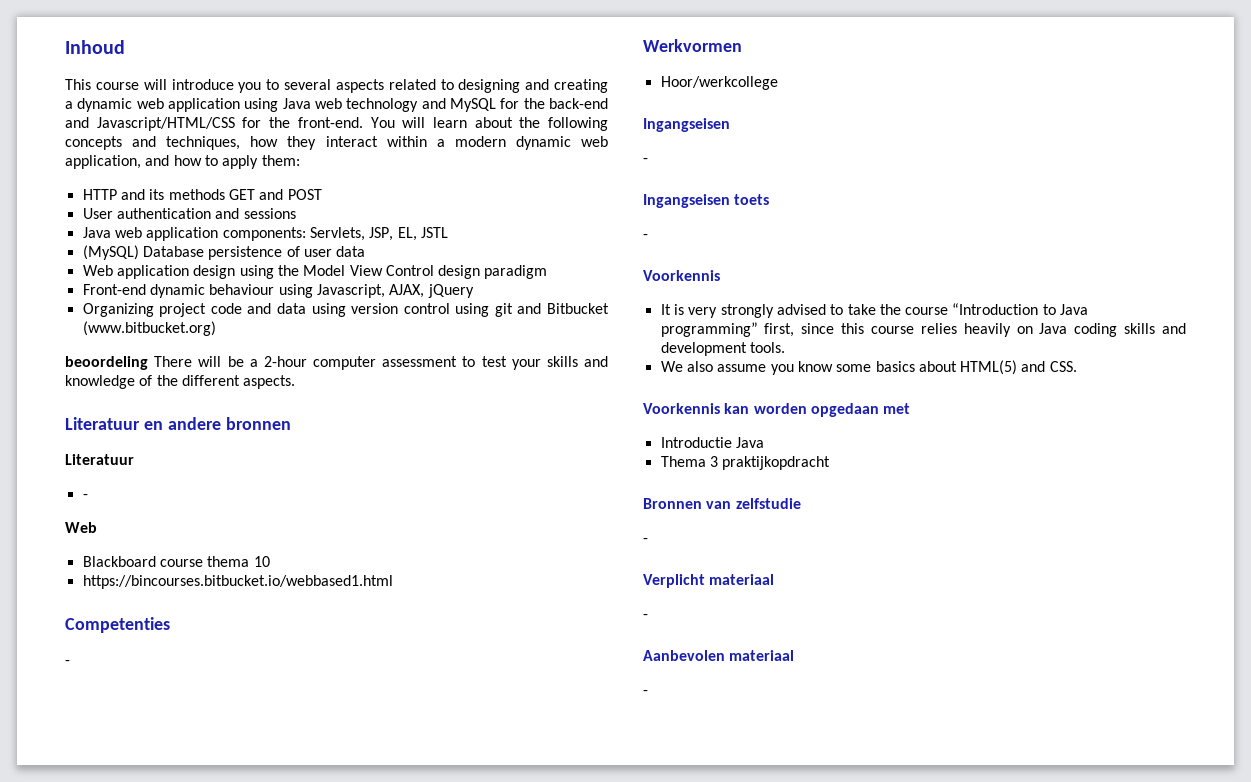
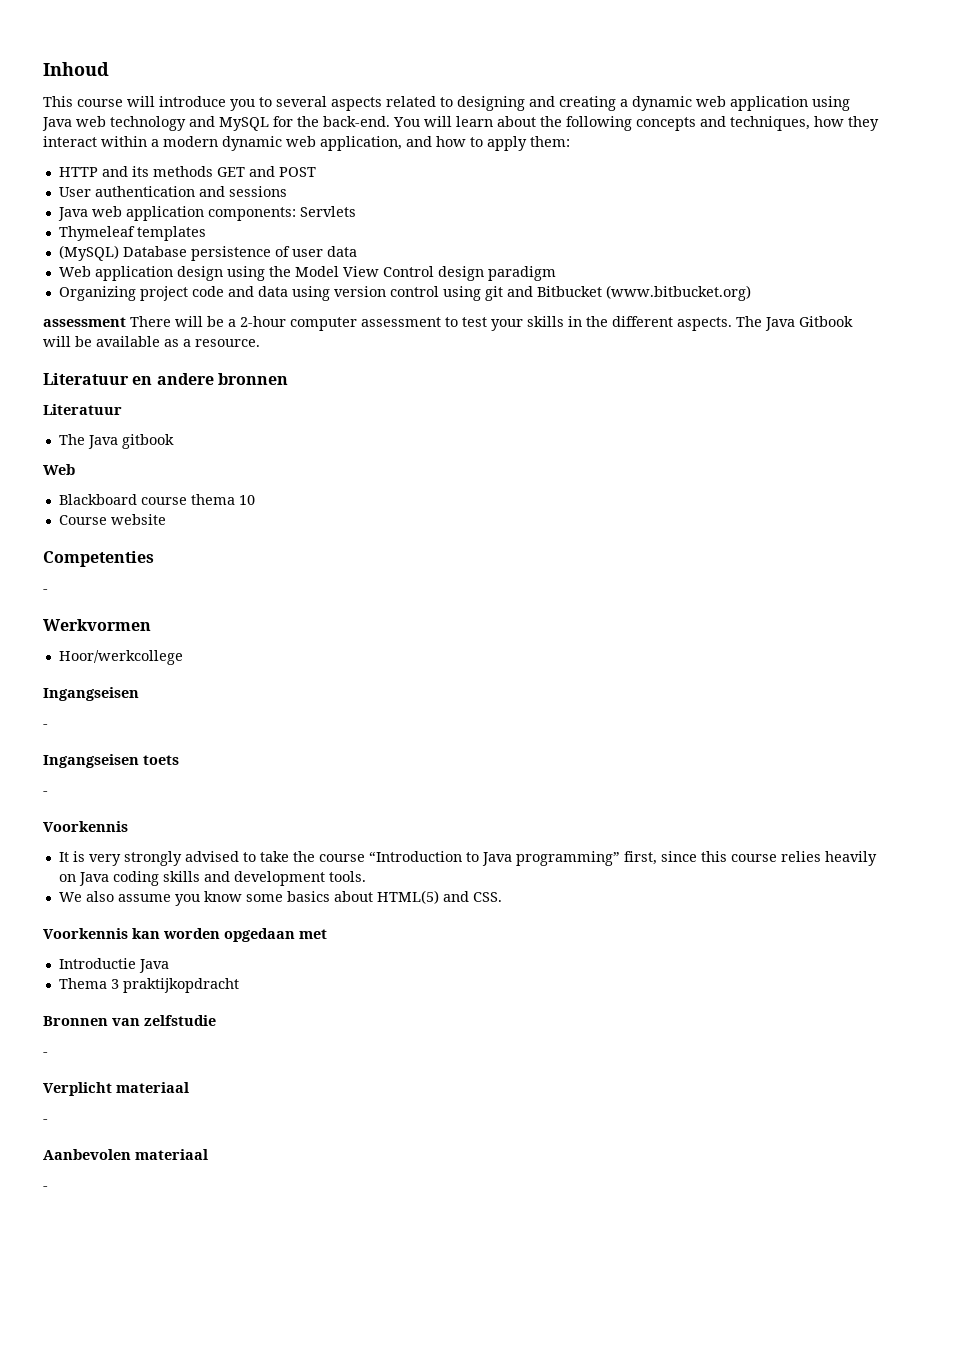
- This course will introduce you to several aspects related to designing and creating a dynamic web application using Java web technology and MySQL for the back-end and Javascript/HTML/CSS for the front-end.
+ This course will introduce you to several aspects related to designing and creating a dynamic web application using Java web technology and MySQL for the back-end.
- Java web application components: Servlets, JSP, EL, JSTL
+ Java web application components: Servlets
+ Thymeleaf templates
- Front-end dynamic behaviour using Javascript, AJAX, jQuery
- beoordeling There will be a 2-hour computer assessment to test your skills and knowledge of the different aspects.
+ assessment There will be a 2-hour computer assessment to test your skills in the different aspects. The Java Gitbook will be available as a resource.
  Literatuur en andere bronnen
  Literatuur
- -
+ The Java gitbook
- https://bincourses.bitbucket.io/webbased1.html
+ Course website

